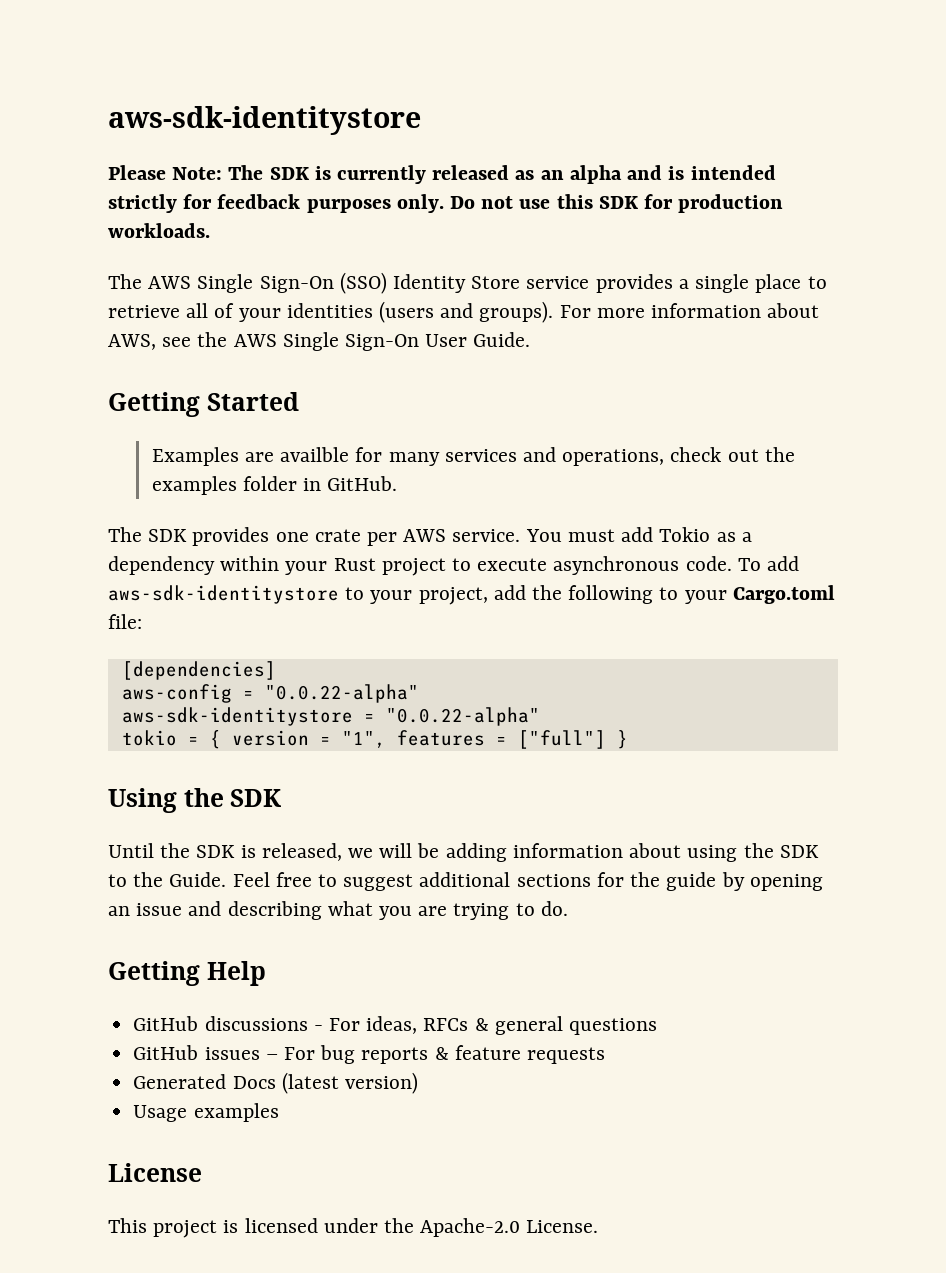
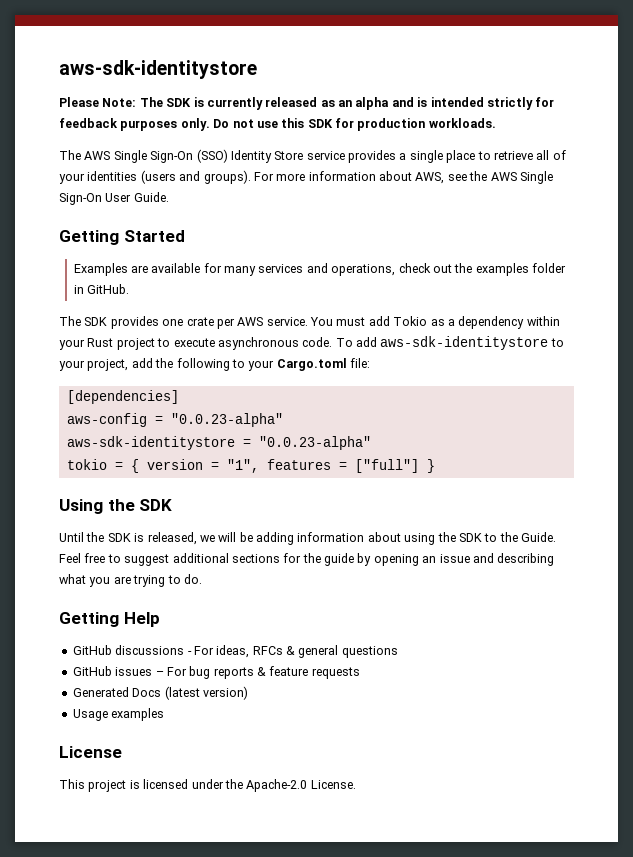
- Examples are availble for many services and operations, check out the examples folder in GitHub.
+ Examples are available for many services and operations, check out the examples folder in GitHub.
- aws-config = "0.0.22-alpha"
+ aws-config = "0.0.23-alpha"
- aws-sdk-identitystore = "0.0.22-alpha"
+ aws-sdk-identitystore = "0.0.23-alpha"

